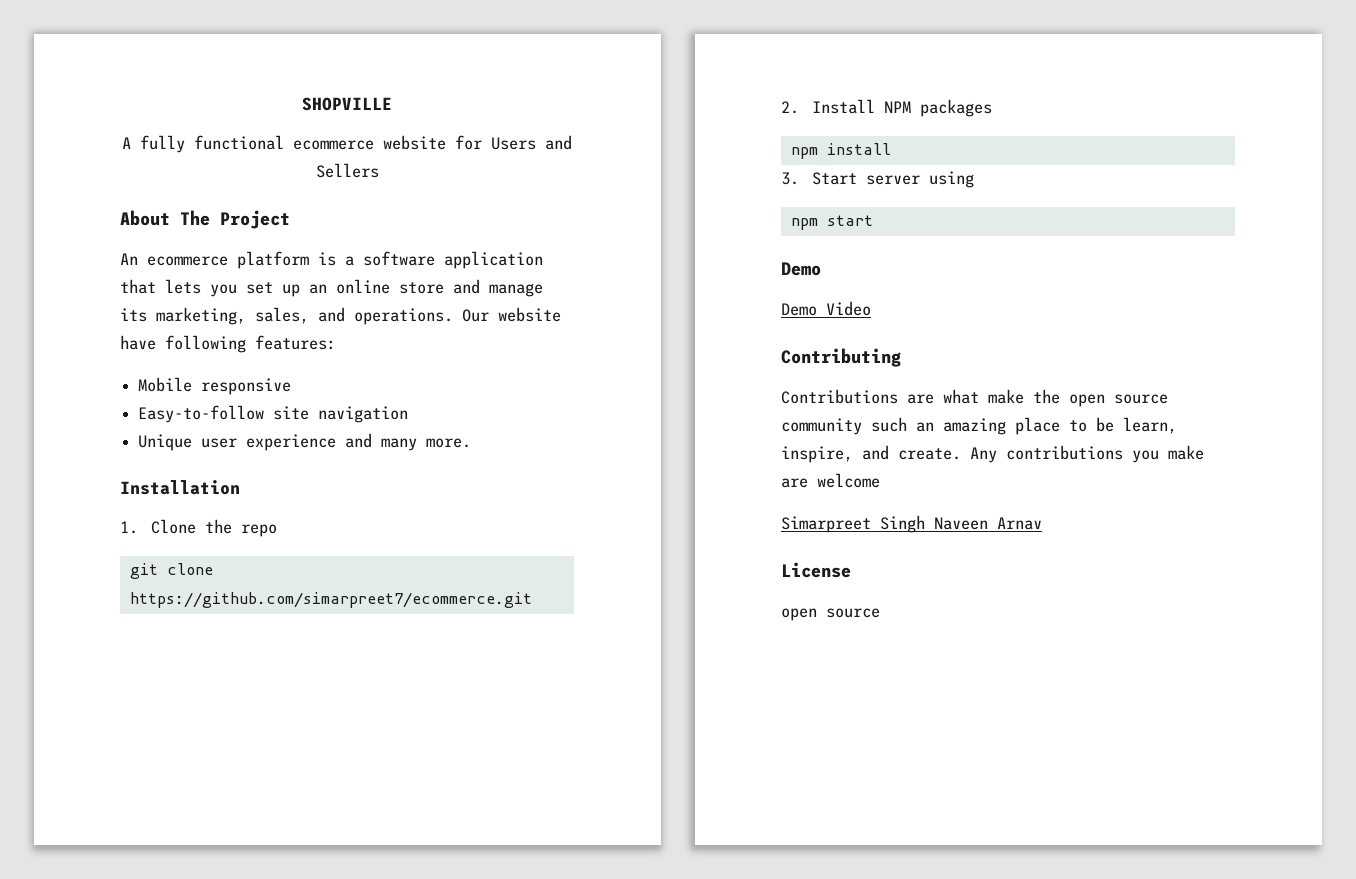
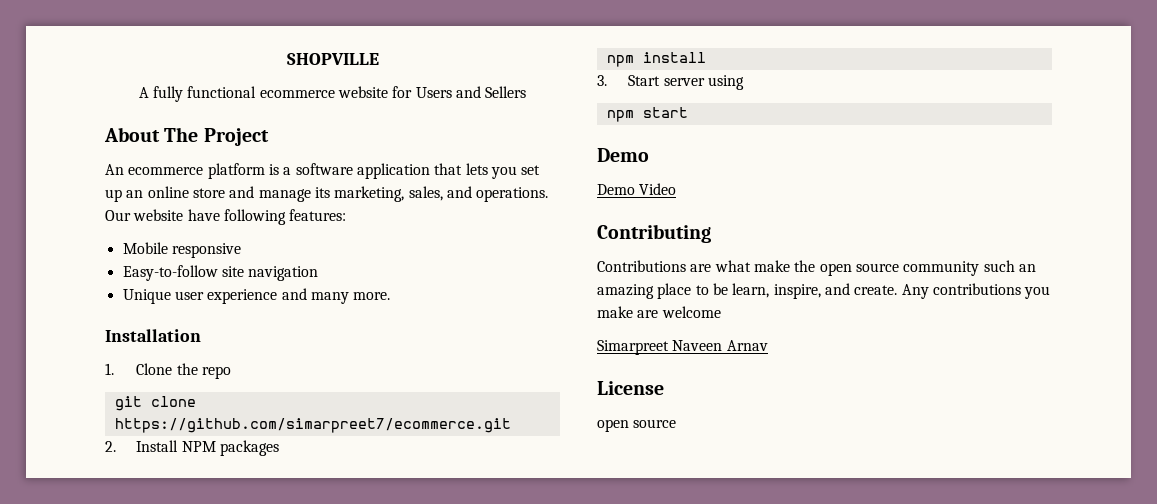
- Simarpreet Singh Naveen Arnav
+ Simarpreet Naveen Arnav

